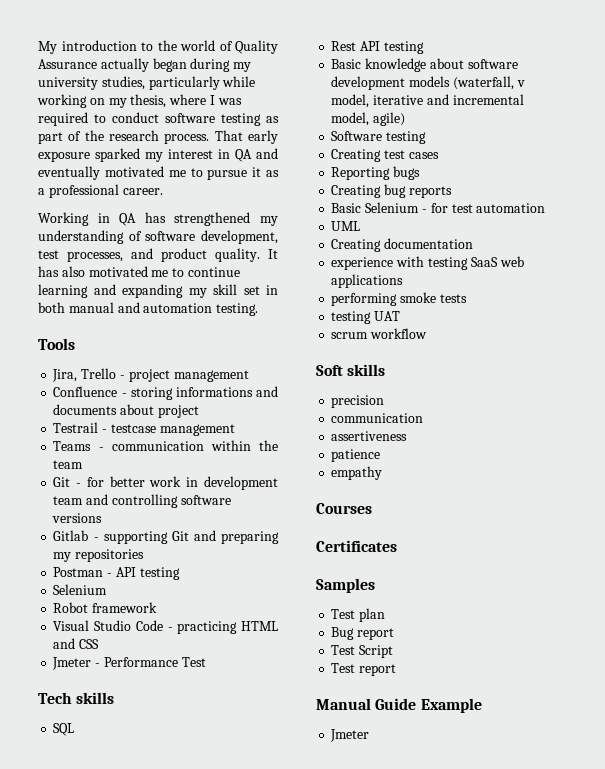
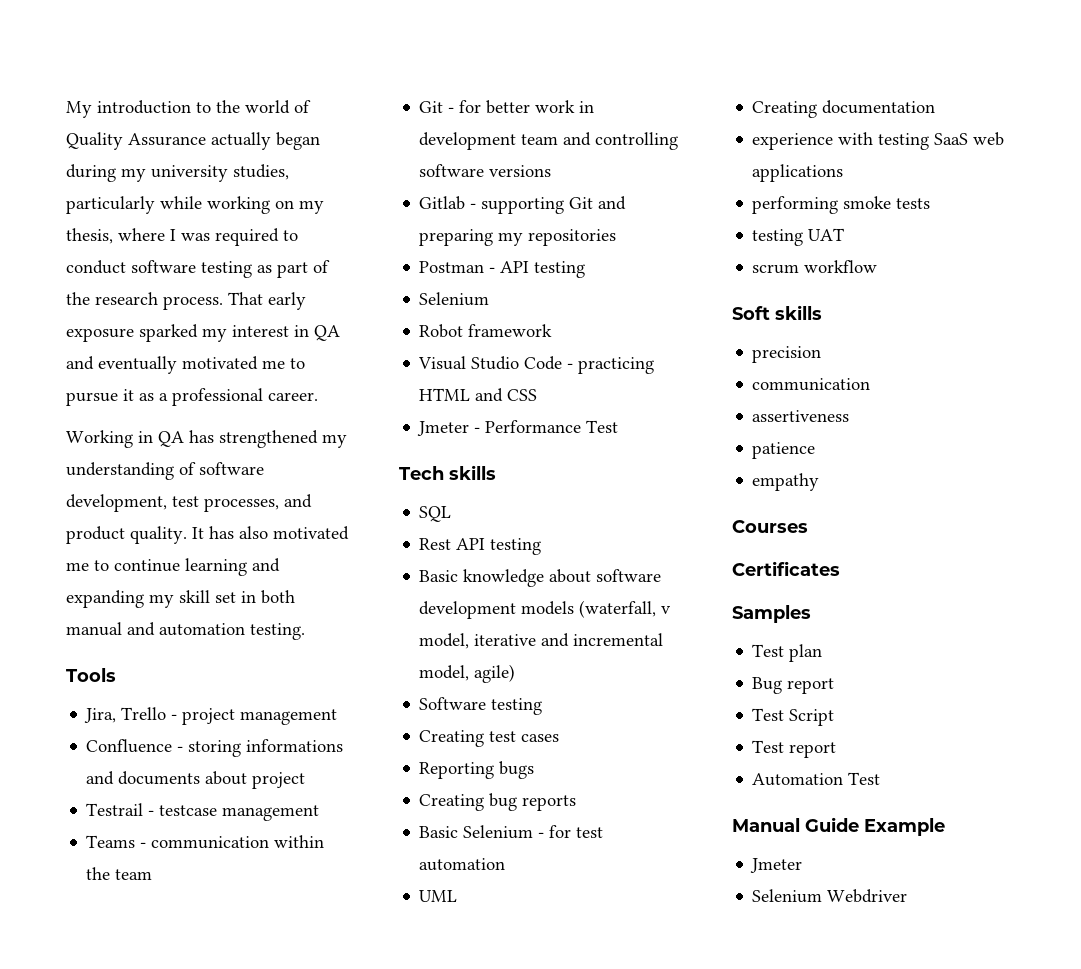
+ Automation Test
+ Selenium Webdriver

